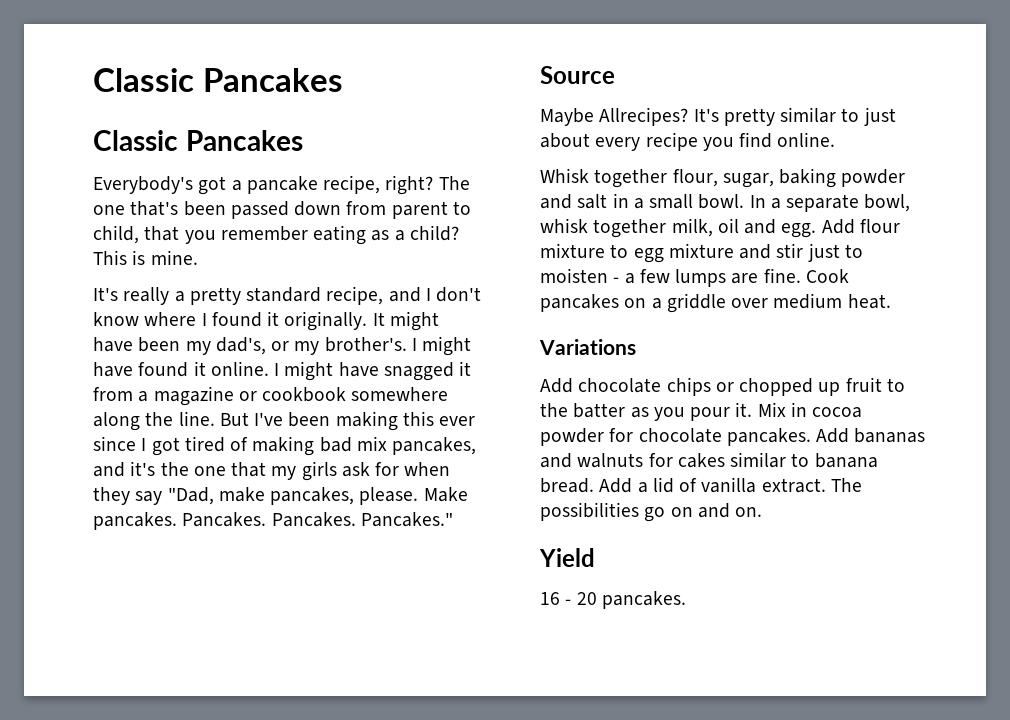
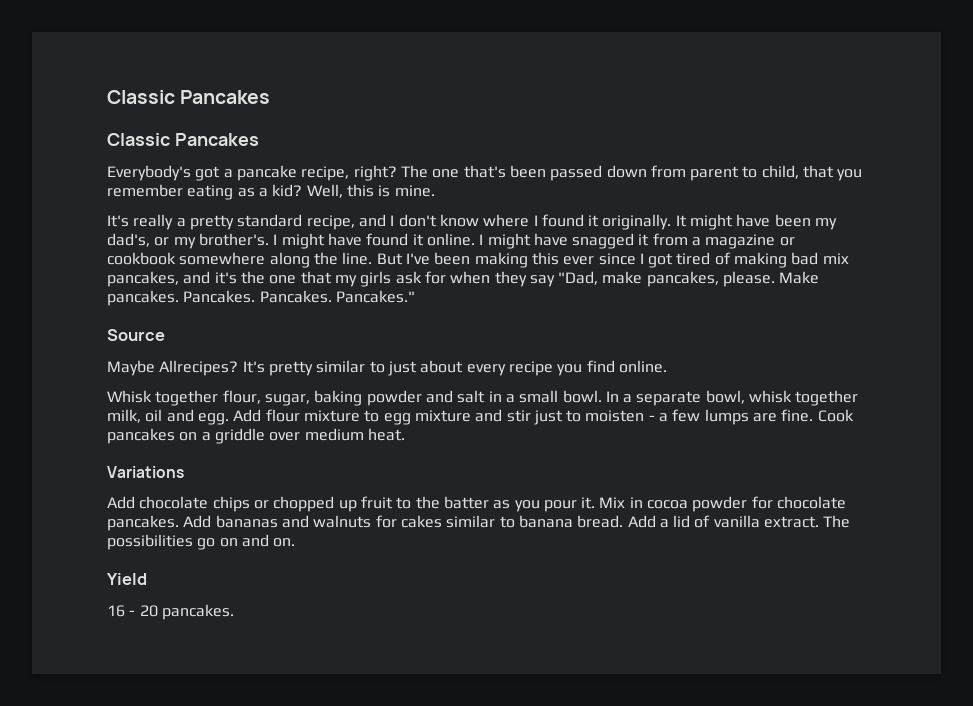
- The one that's been passed down from parent to child, that you remember eating as a child? This is mine.
+ The one that's been passed down from parent to child, that you remember eating as a kid? Well, this is mine.

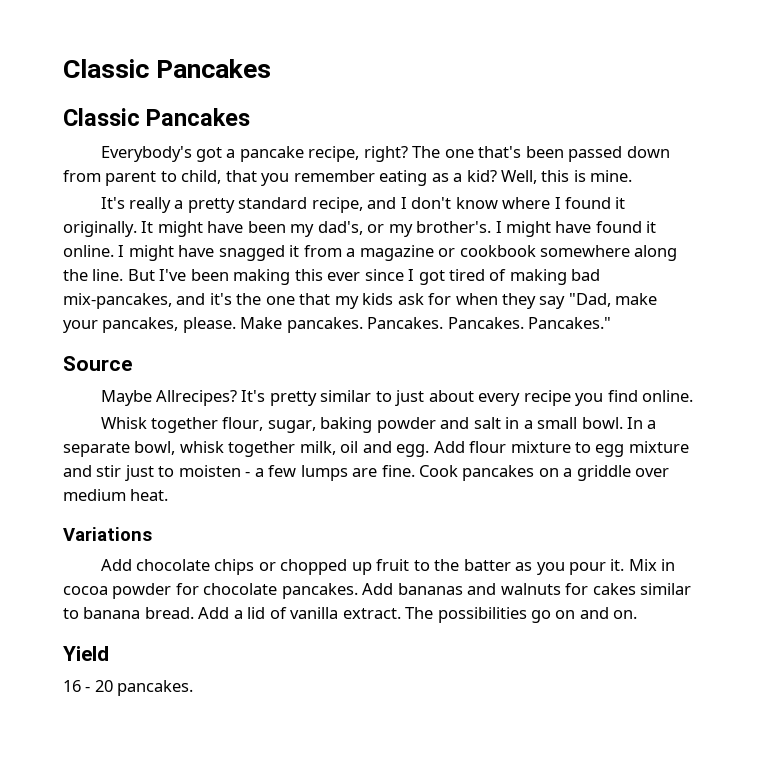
- But I've been making this ever since I got tired of making bad mix pancakes, and it's the one that my girls ask for when they say "Dad, make pancakes, please.
+ But I've been making this ever since I got tired of making bad mix-pancakes, and it's the one that my kids ask for when they say "Dad, make your pancakes, please.

